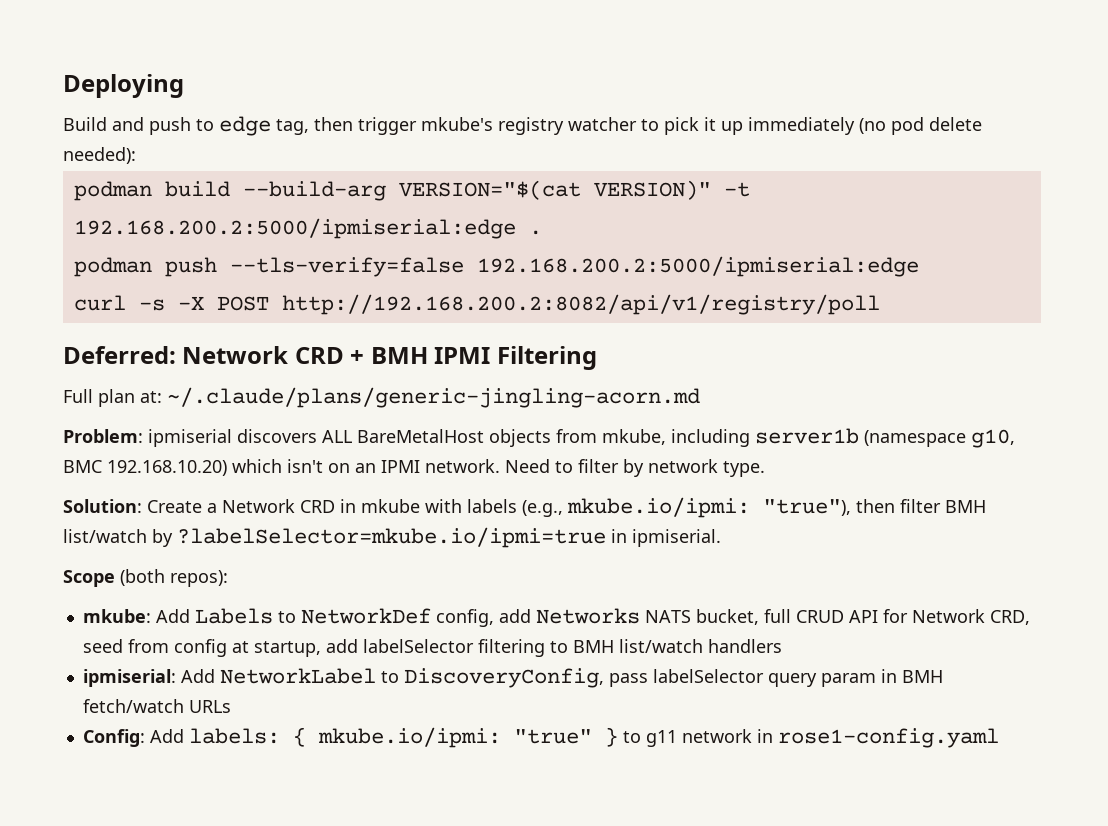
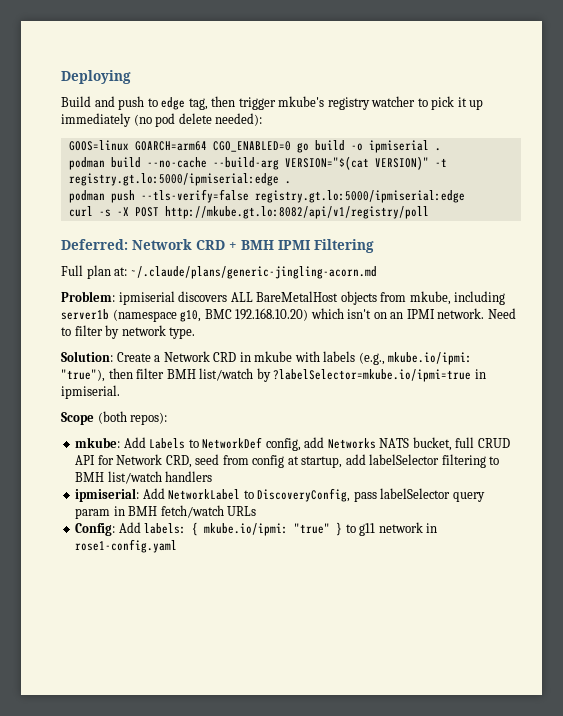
+ GOOS=linux GOARCH=arm64 CGO_ENABLED=0 go build -o ipmiserial .
- podman build --build-arg VERSION="$(cat VERSION)" -t 192.168.200.2:5000/ipmiserial:edge .
+ podman build --no-cache --build-arg VERSION="$(cat VERSION)" -t registry.gt.lo:5000/ipmiserial:edge .
- podman push --tls-verify=false 192.168.200.2:5000/ipmiserial:edge
+ podman push --tls-verify=false registry.gt.lo:5000/ipmiserial:edge
- curl -s -X POST http://192.168.200.2:8082/api/v1/registry/poll
+ curl -s -X POST http://mkube.gt.lo:8082/api/v1/registry/poll

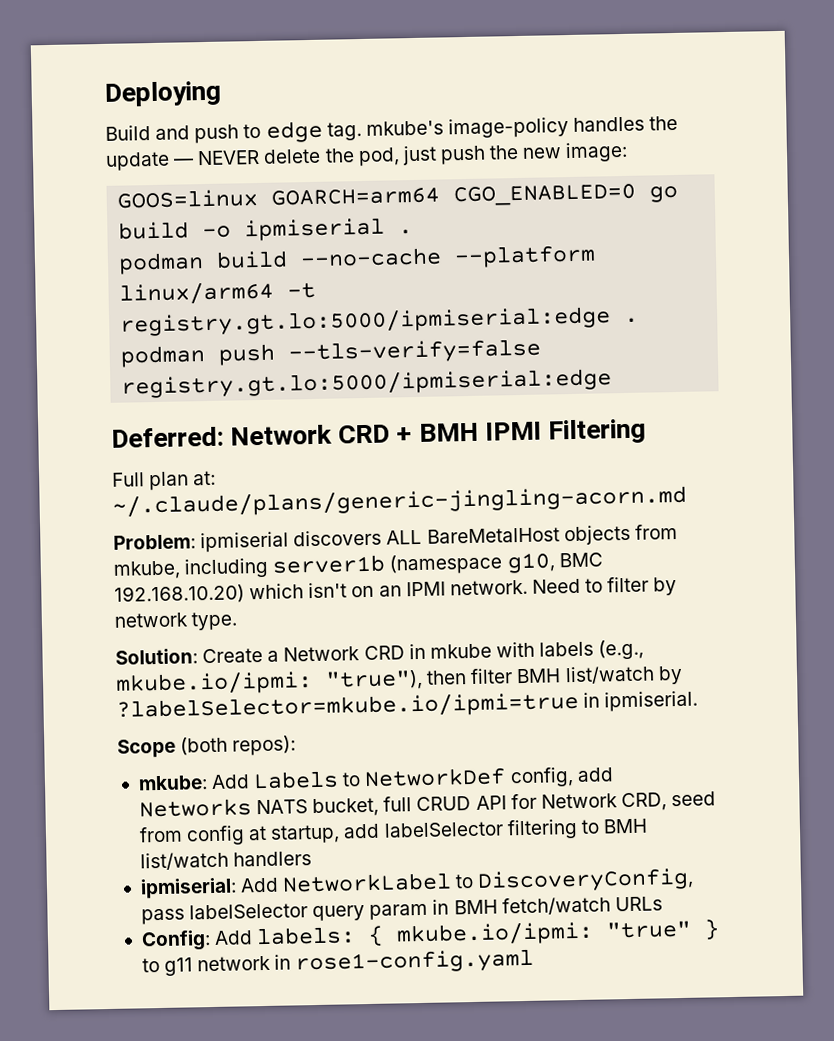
- Build and push to edge tag, then trigger mkube's registry watcher to pick it up immediately (no pod delete needed):
+ Build and push to edge tag. mkube's image-policy handles the update — NEVER delete the pod, just push the new image:
- podman build --no-cache --build-arg VERSION="$(cat VERSION)" -t registry.gt.lo:5000/ipmiserial:edge .
+ podman build --no-cache --platform linux/arm64 -t registry.gt.lo:5000/ipmiserial:edge .
- curl -s -X POST http://mkube.gt.lo:8082/api/v1/registry/poll

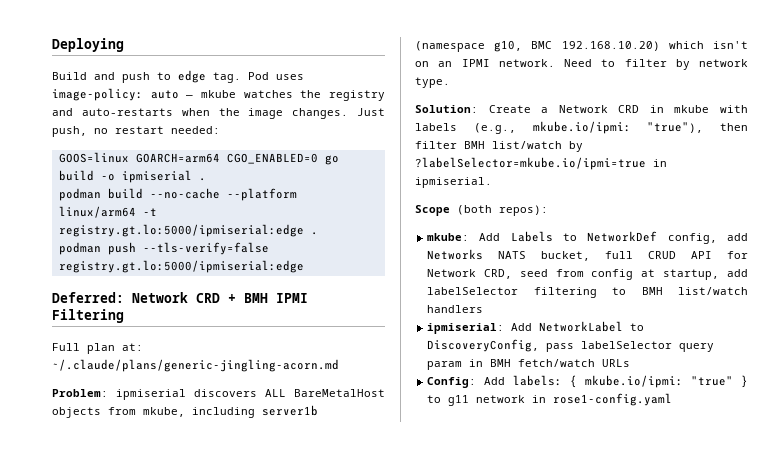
- Build and push to edge tag. mkube's image-policy handles the update — NEVER delete the pod, just push the new image:
+ Build and push to edge tag. Pod uses image-policy: auto — mkube watches the registry and auto-restarts when the image changes. Just push, no restart needed:

